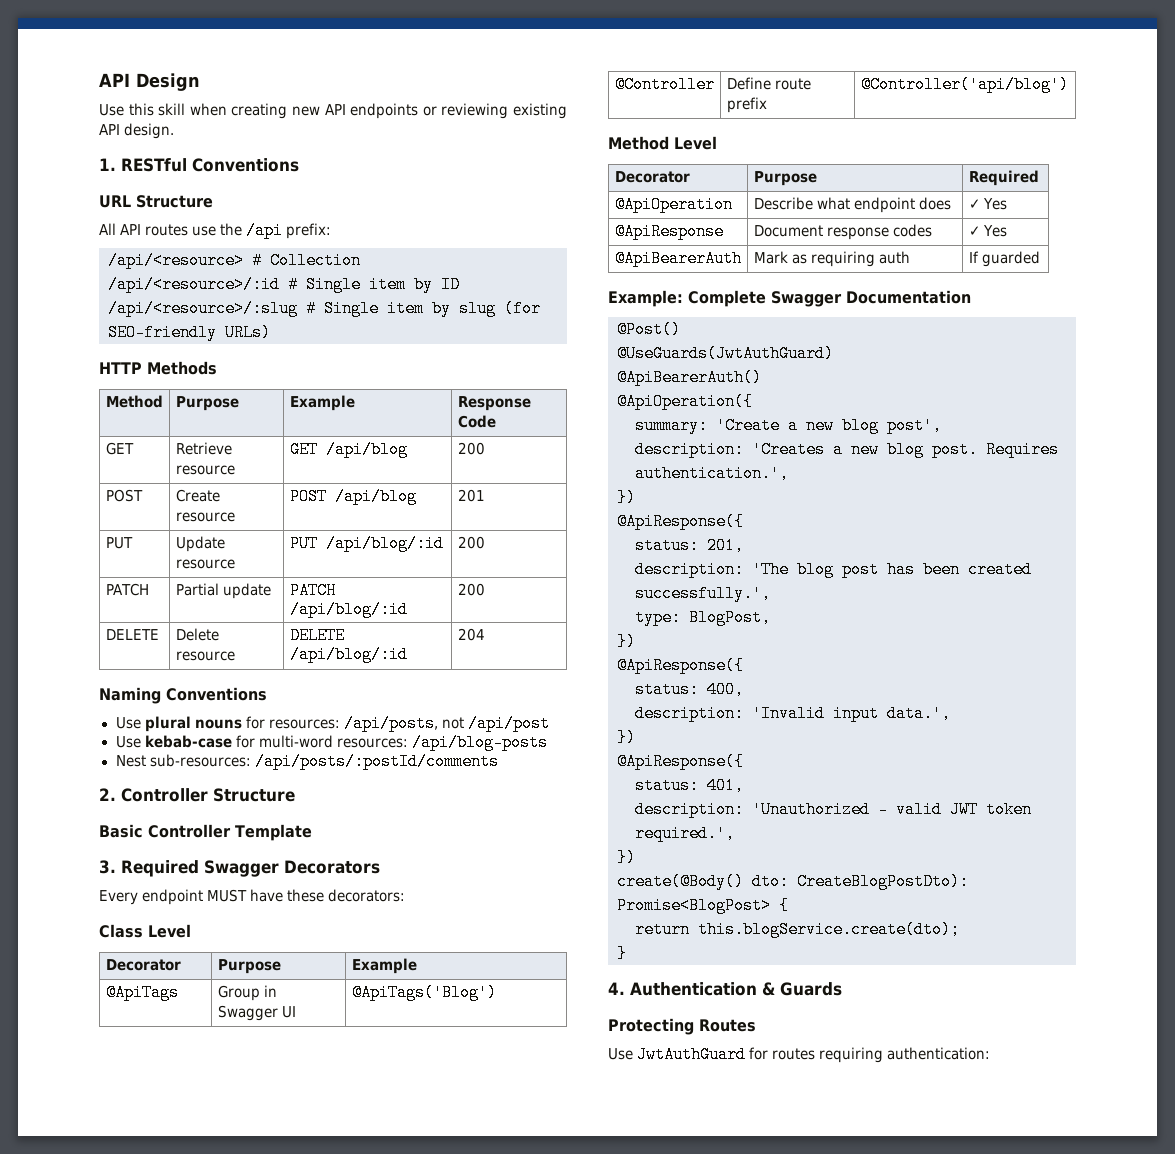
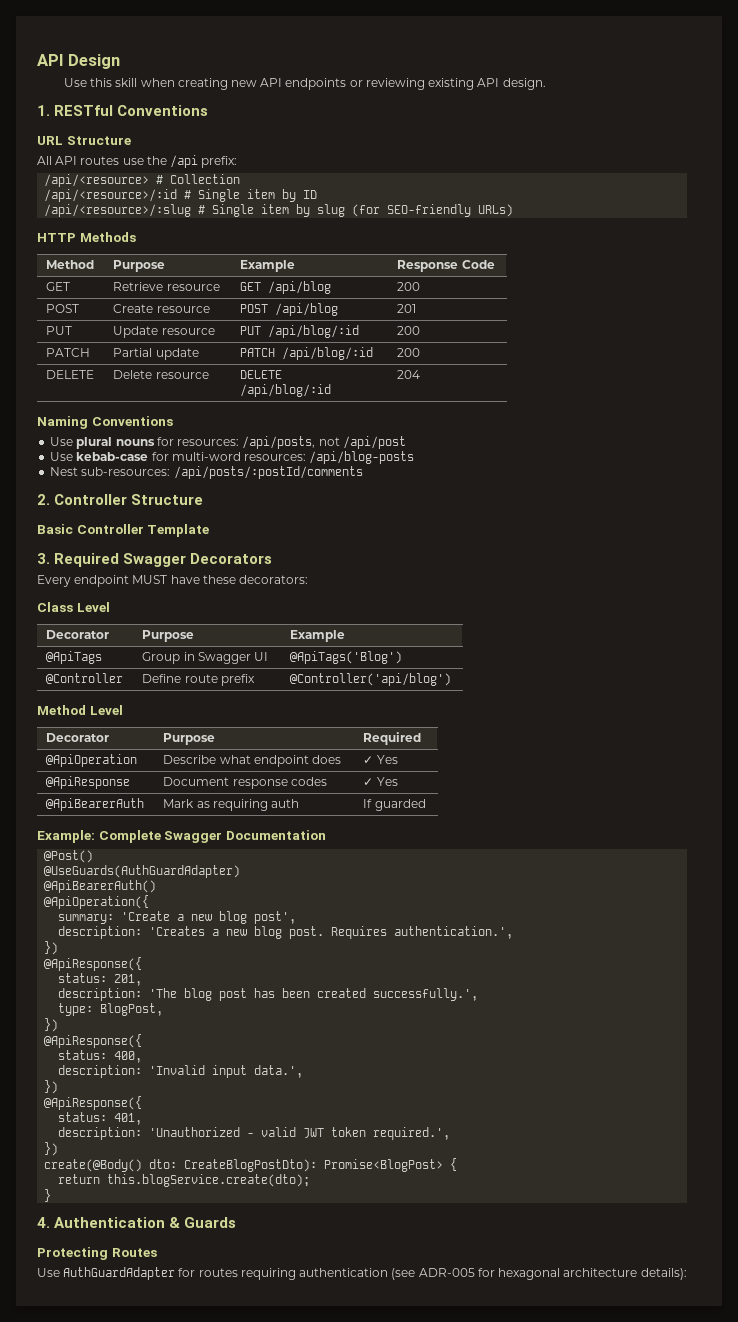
- @UseGuards(JwtAuthGuard)
+ @UseGuards(AuthGuardAdapter)
- Use JwtAuthGuard for routes requiring authentication:
+ Use AuthGuardAdapter for routes requiring authentication (see ADR-005 for hexagonal architecture details):

